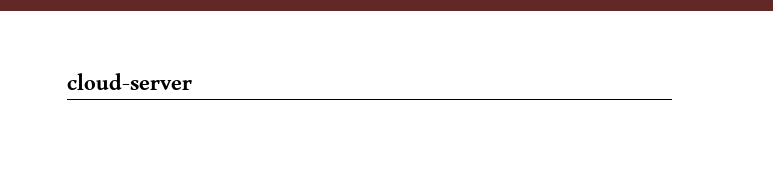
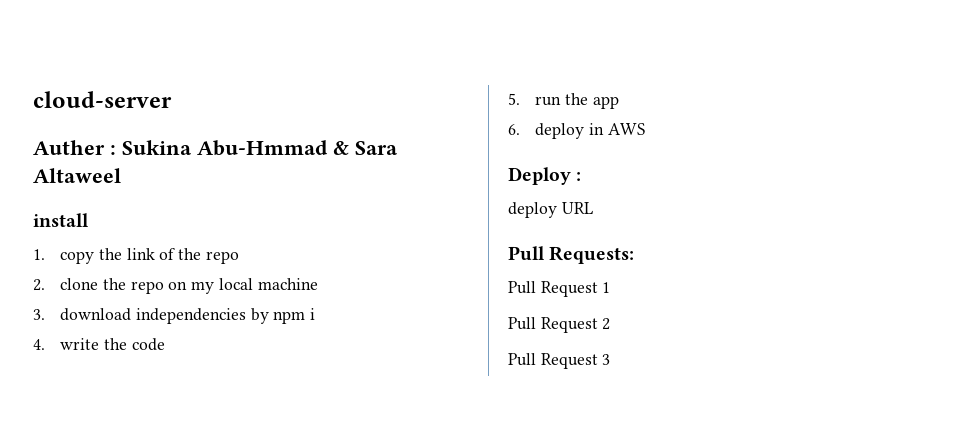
+ Auther : Sukina Abu-Hmmad & Sara Altaweel
+ install
+ 1. copy the link of the repo
+ 2. clone the repo on my local machine
+ 3. download independencies by npm i
+ 4. write the code
+ 5. run the app
+ 6. deploy in AWS
+ Deploy :
+ deploy URL
+ Pull Requests:
+ Pull Request 1
+ Pull Request 2
+ Pull Request 3

